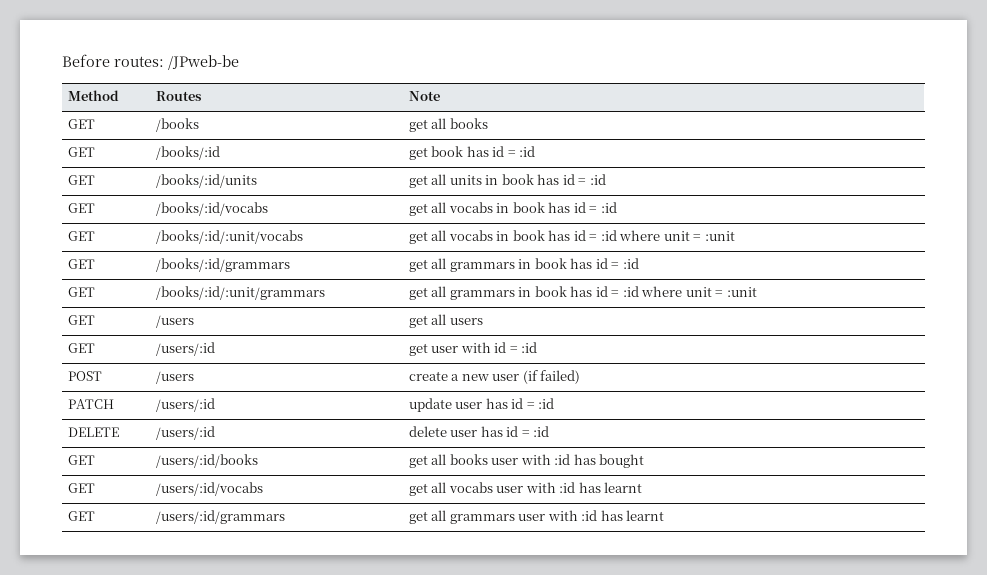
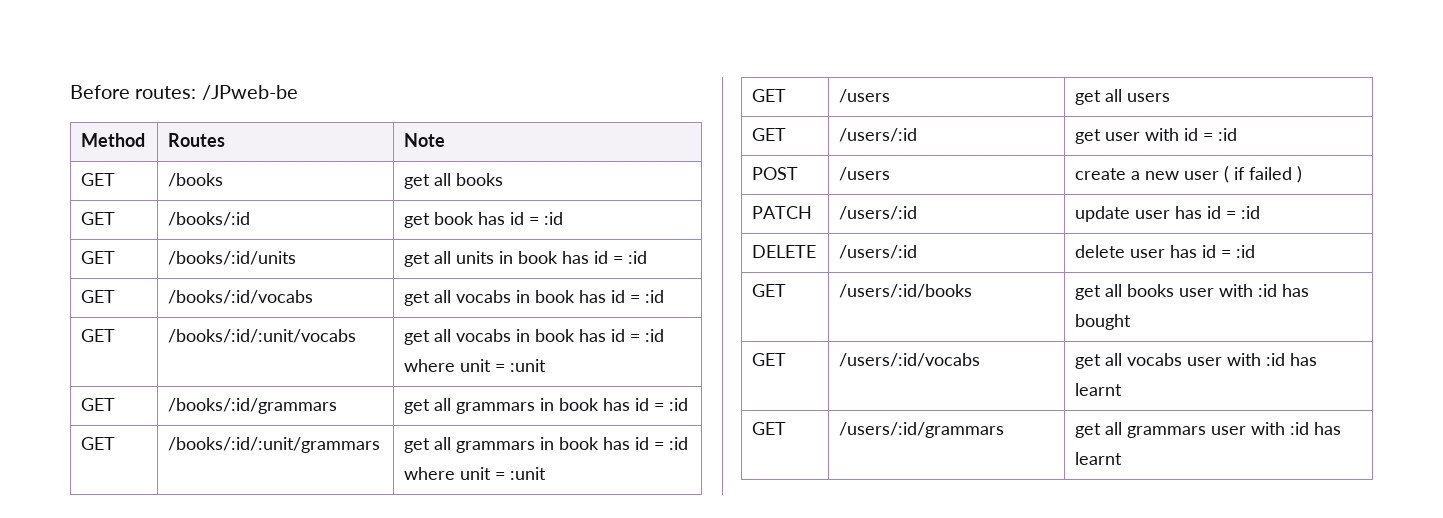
- POST | /users | create a new user (if failed)
+ POST | /users | create a new user ( if failed )

